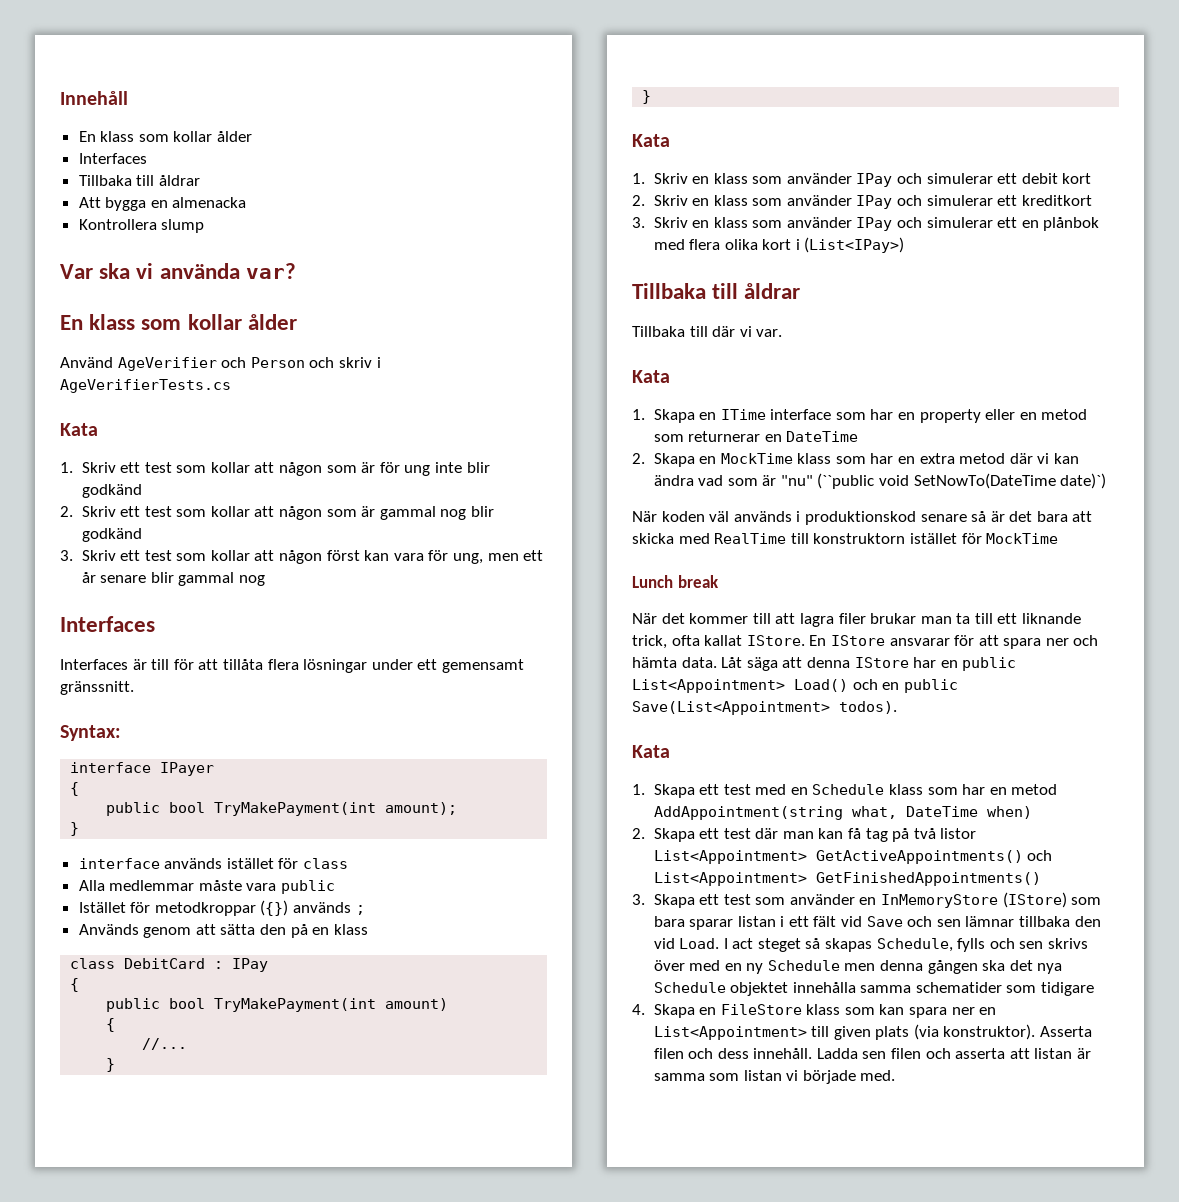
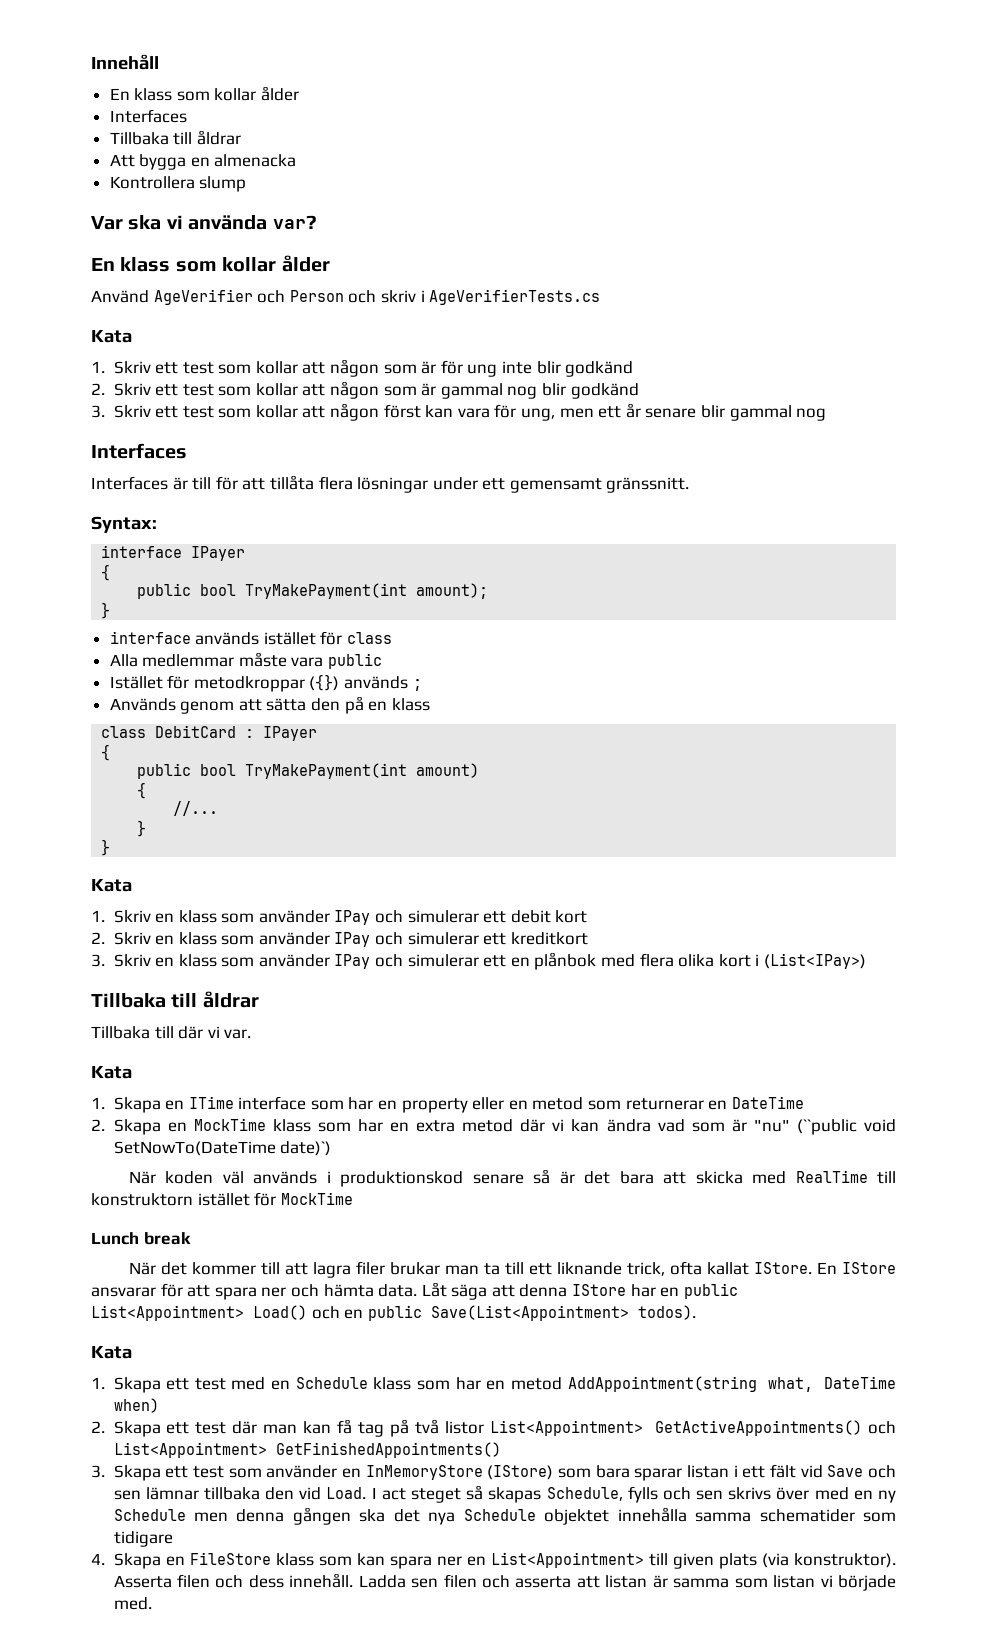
- class DebitCard : IPay
+ class DebitCard : IPayer

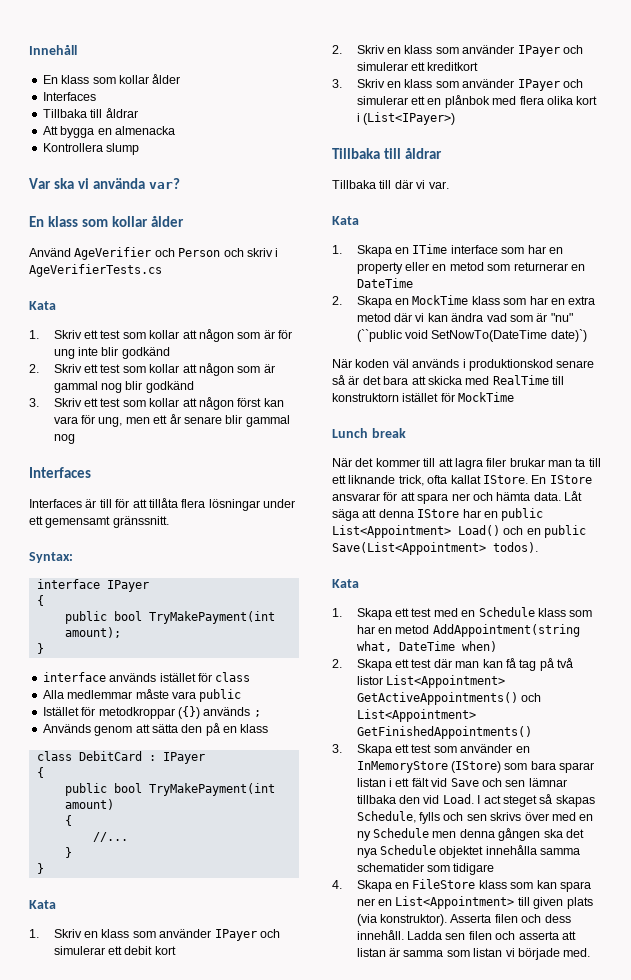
- 1. Skriv en klass som använder IPay och simulerar ett debit kort
+ 1. Skriv en klass som använder IPayer och simulerar ett debit kort
- 2. Skriv en klass som använder IPay och simulerar ett kreditkort
+ 2. Skriv en klass som använder IPayer och simulerar ett kreditkort
- 3. Skriv en klass som använder IPay och simulerar ett en plånbok med flera olika kort i (List<IPay>)
+ 3. Skriv en klass som använder IPayer och simulerar ett en plånbok med flera olika kort i (List<IPayer>)

